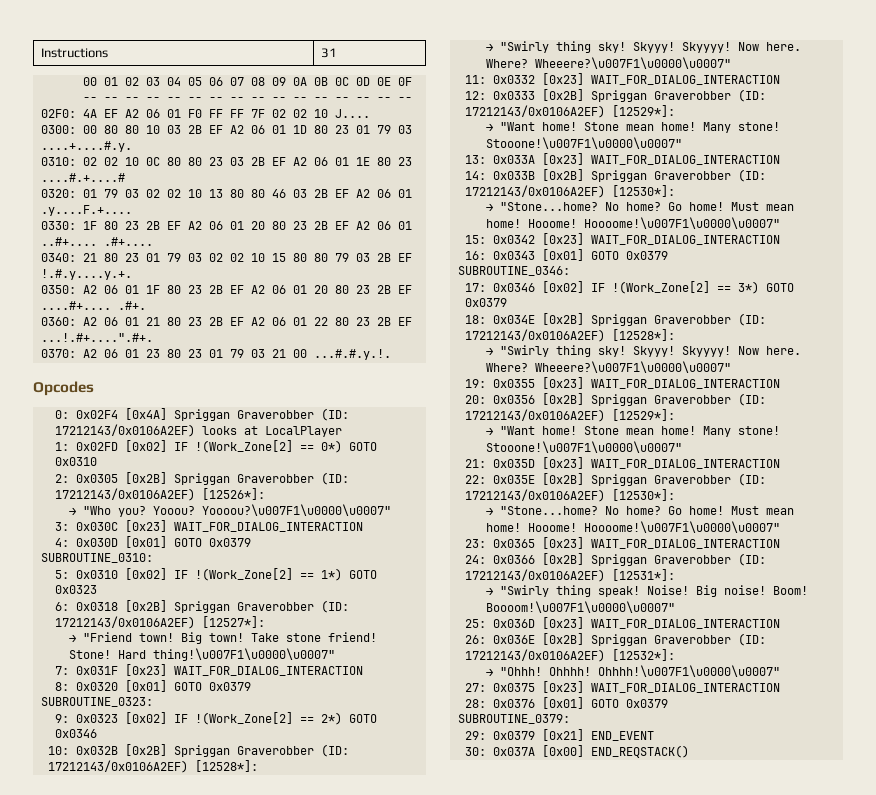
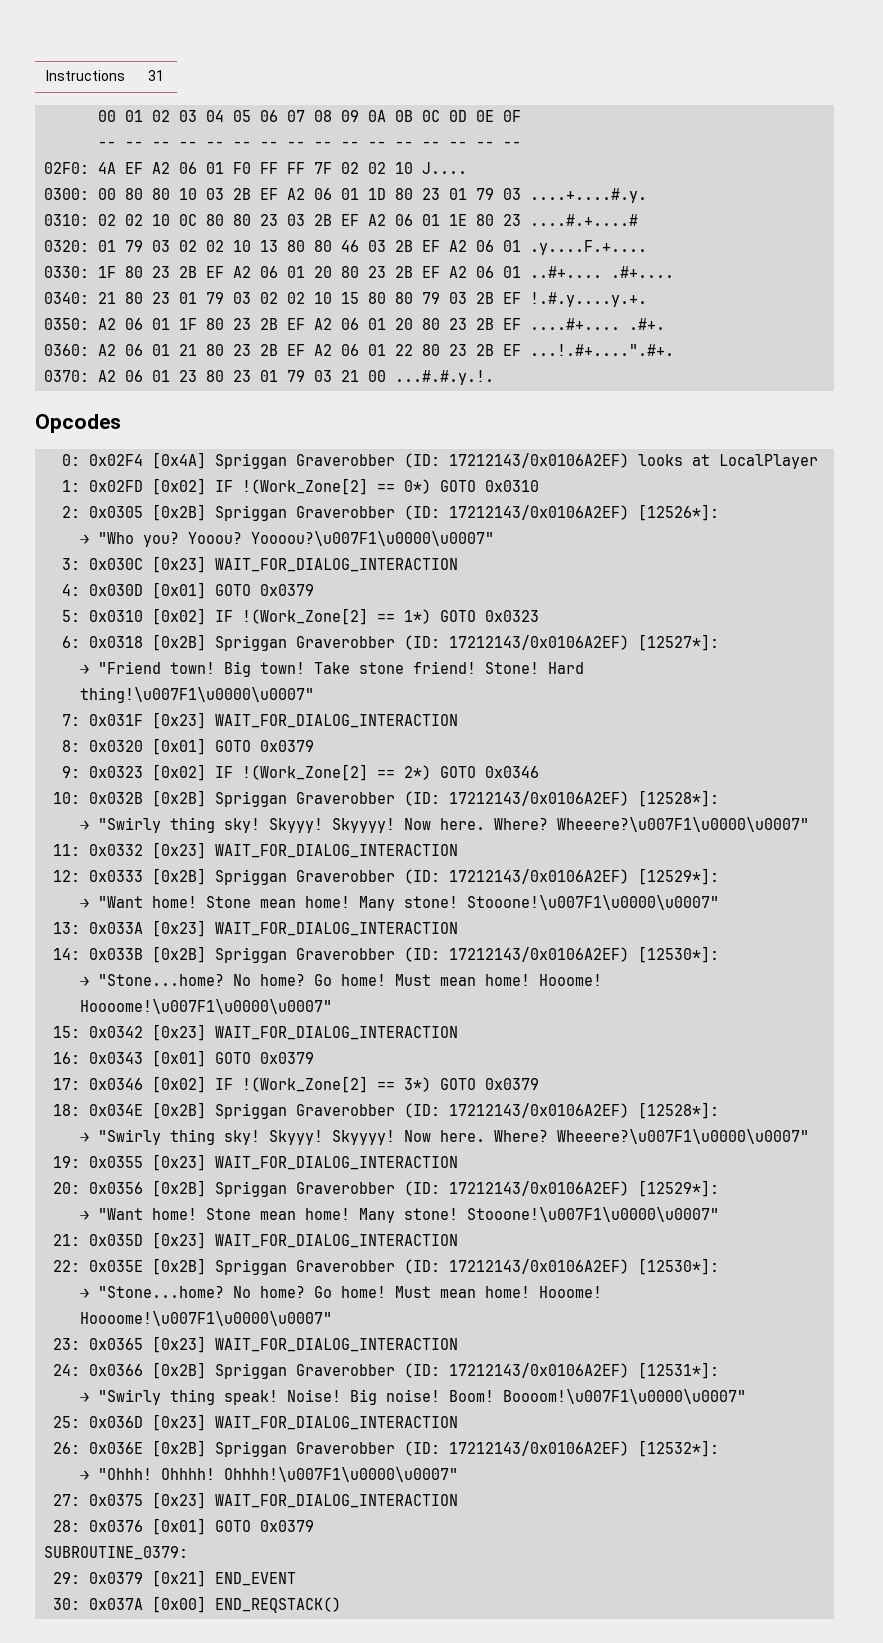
- SUBROUTINE_0310:
- SUBROUTINE_0323:
- SUBROUTINE_0346:

